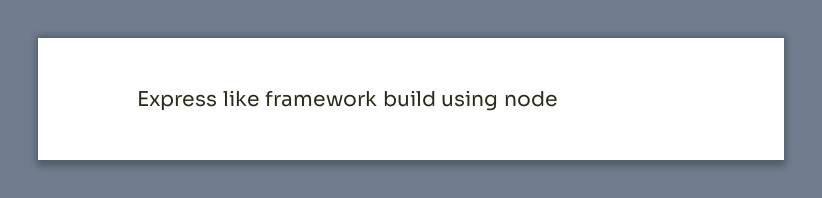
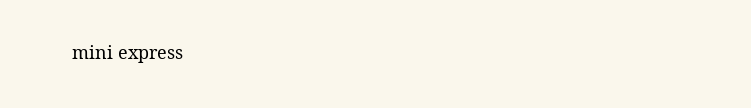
- Express like framework build using node
+ mini express

